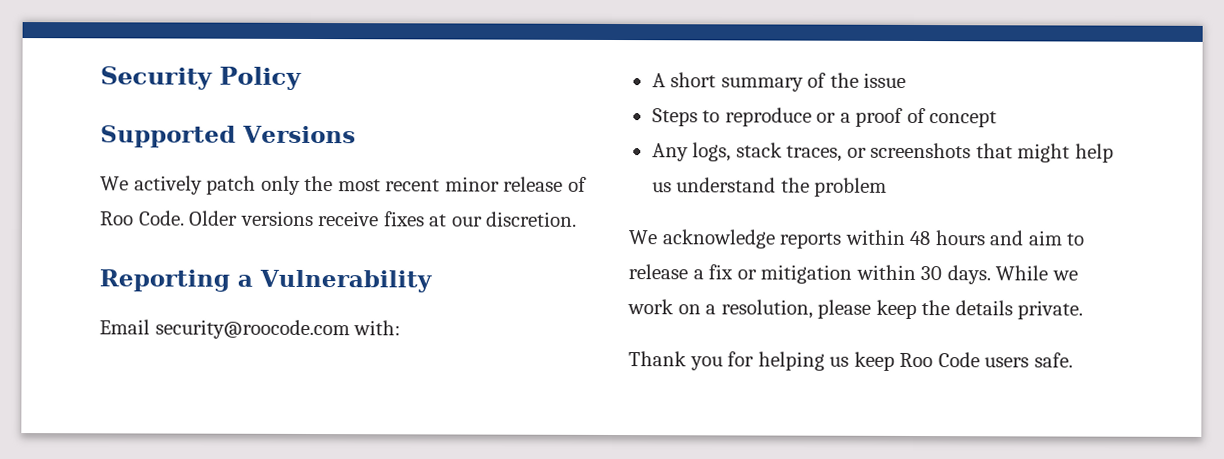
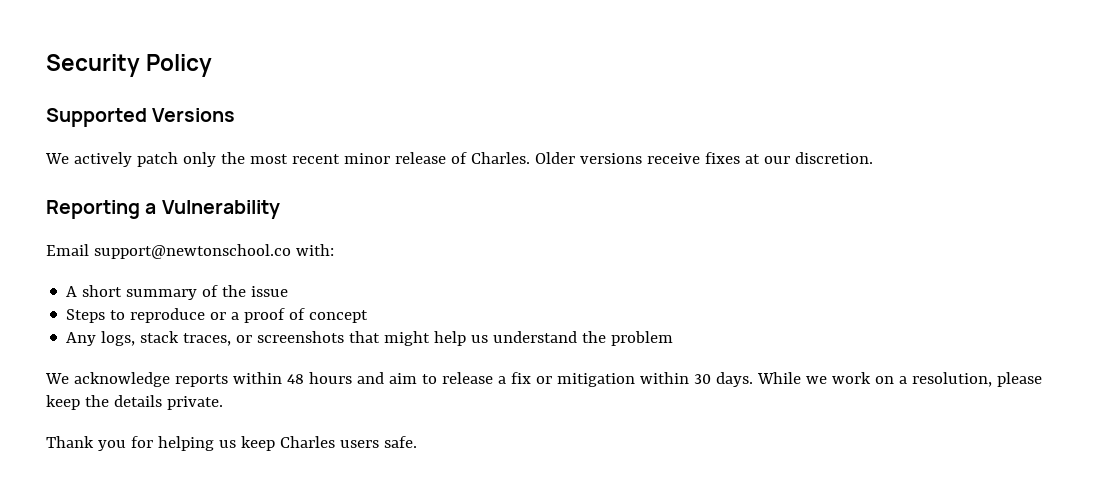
- We actively patch only the most recent minor release of Roo Code.
+ We actively patch only the most recent minor release of Charles.
- Email security@roocode.com with:
+ Email support@newtonschool.co with:
- Thank you for helping us keep Roo Code users safe.
+ Thank you for helping us keep Charles users safe.

